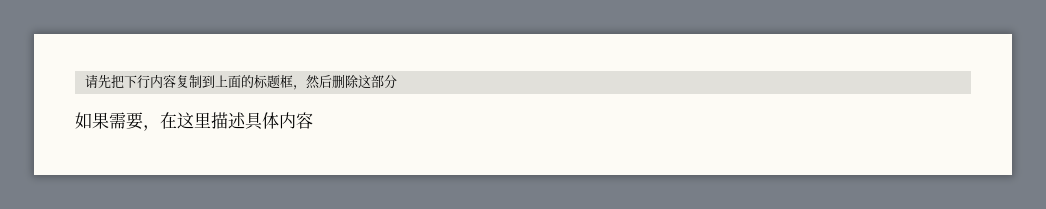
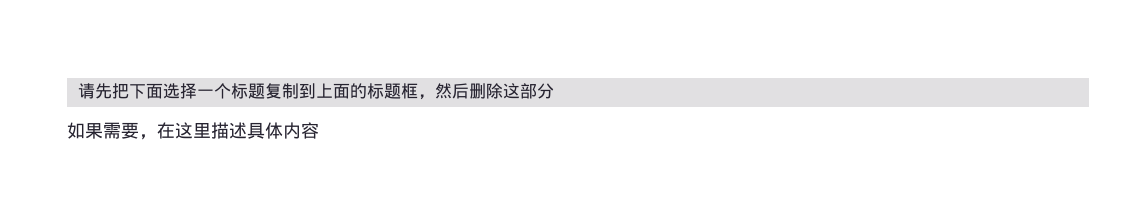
- 请先把下行内容复制到上面的标题框，然后删除这部分
+ 请先把下面选择一个标题复制到上面的标题框，然后删除这部分

